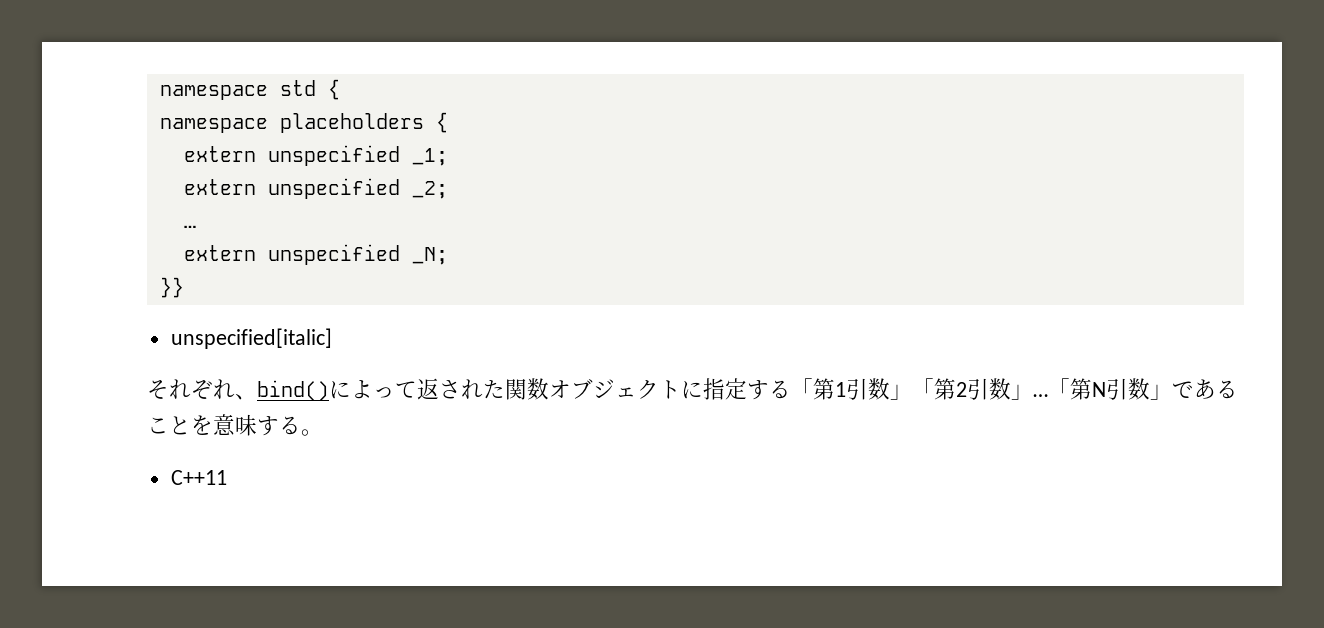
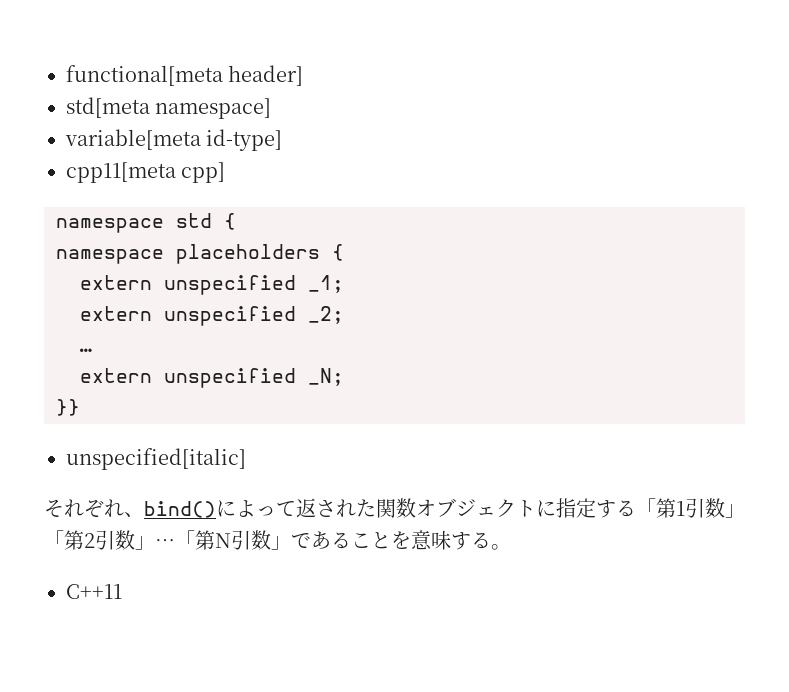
+ functional[meta header]
+ std[meta namespace]
+ variable[meta id-type]
+ cpp11[meta cpp]

